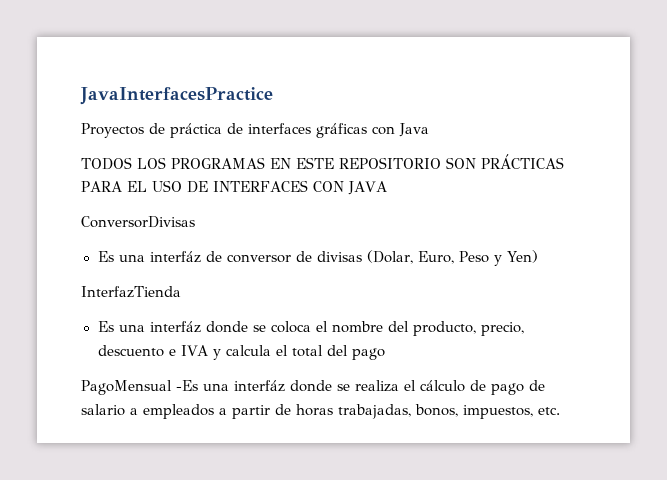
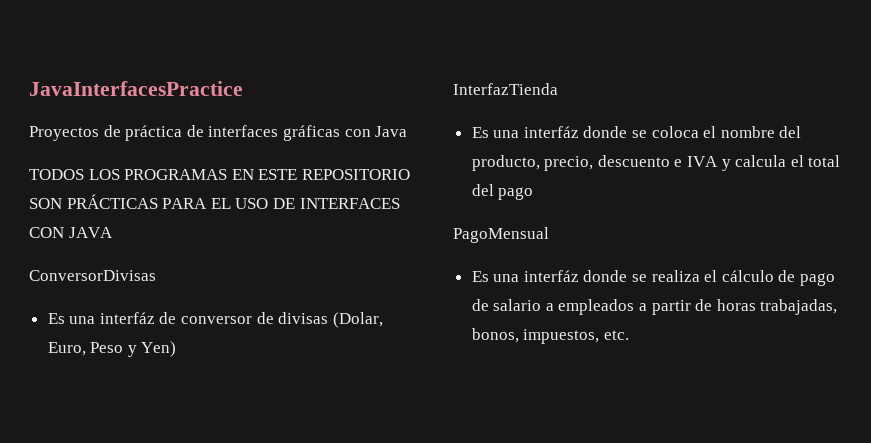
- PagoMensual -Es una interfáz donde se realiza el cálculo de pago de salario a empleados a partir de horas trabajadas, bonos, impuestos, etc.
+ PagoMensual
+ Es una interfáz donde se realiza el cálculo de pago de salario a empleados a partir de horas trabajadas, bonos, impuestos, etc.

